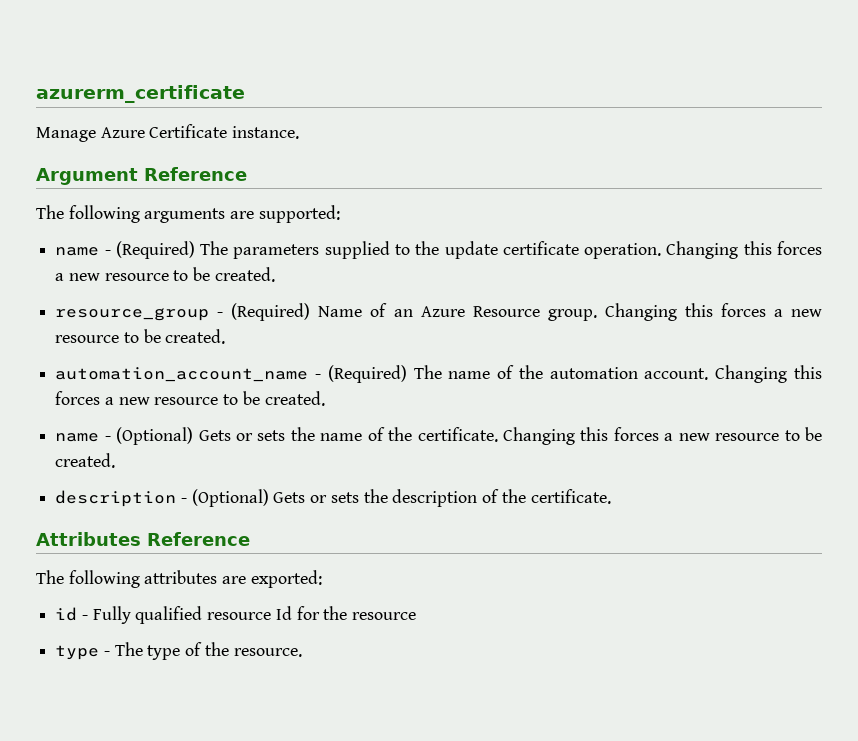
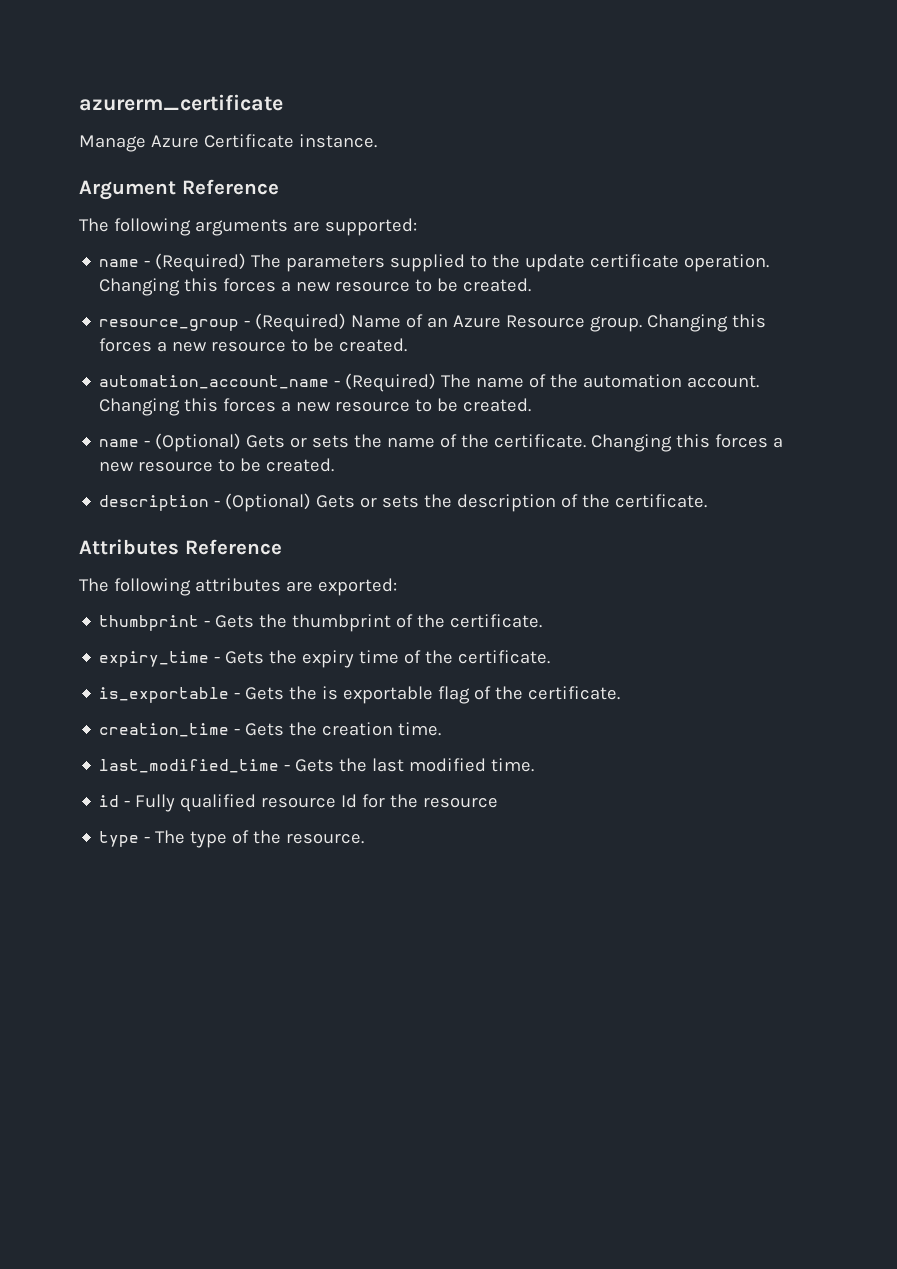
+ thumbprint - Gets the thumbprint of the certificate.
+ expiry_time - Gets the expiry time of the certificate.
+ is_exportable - Gets the is exportable flag of the certificate.
+ creation_time - Gets the creation time.
+ last_modified_time - Gets the last modified time.

